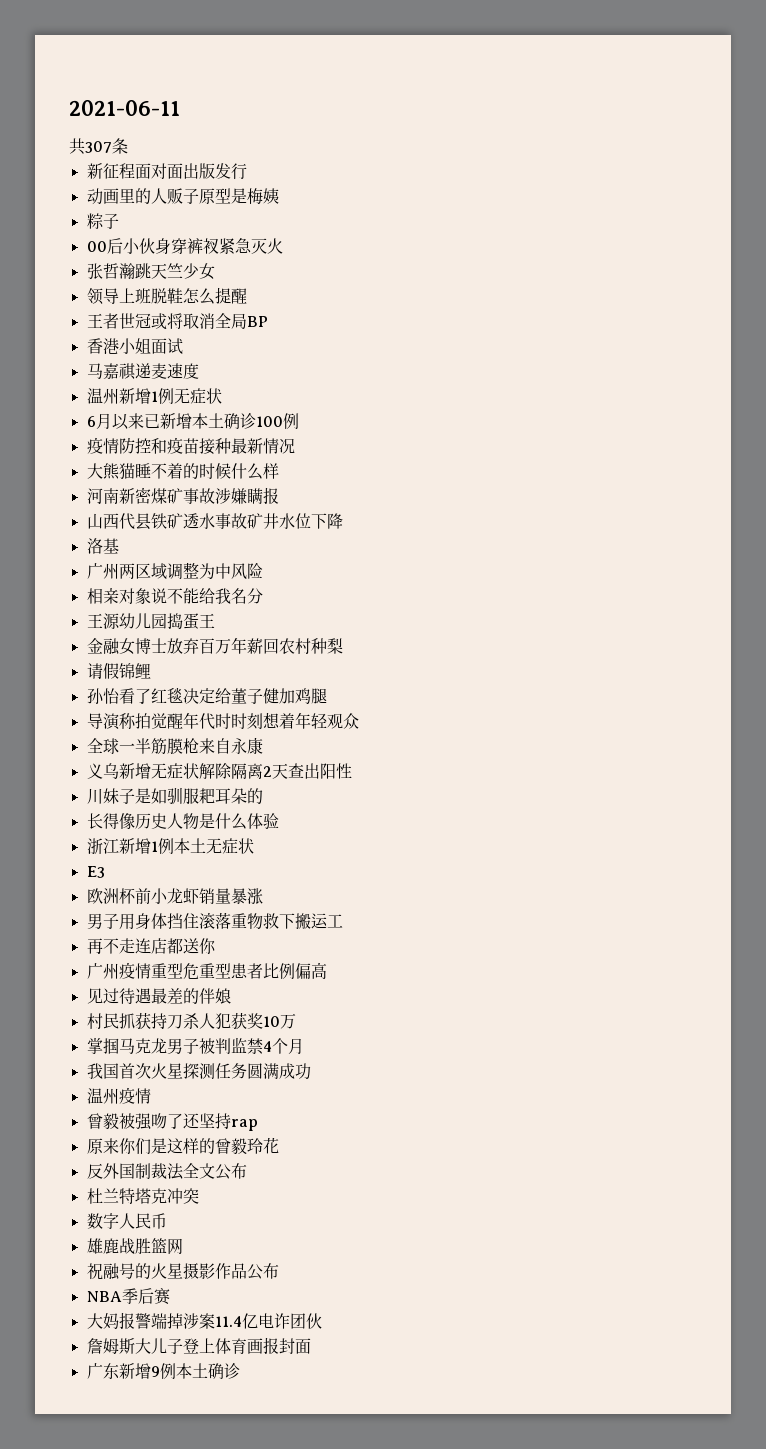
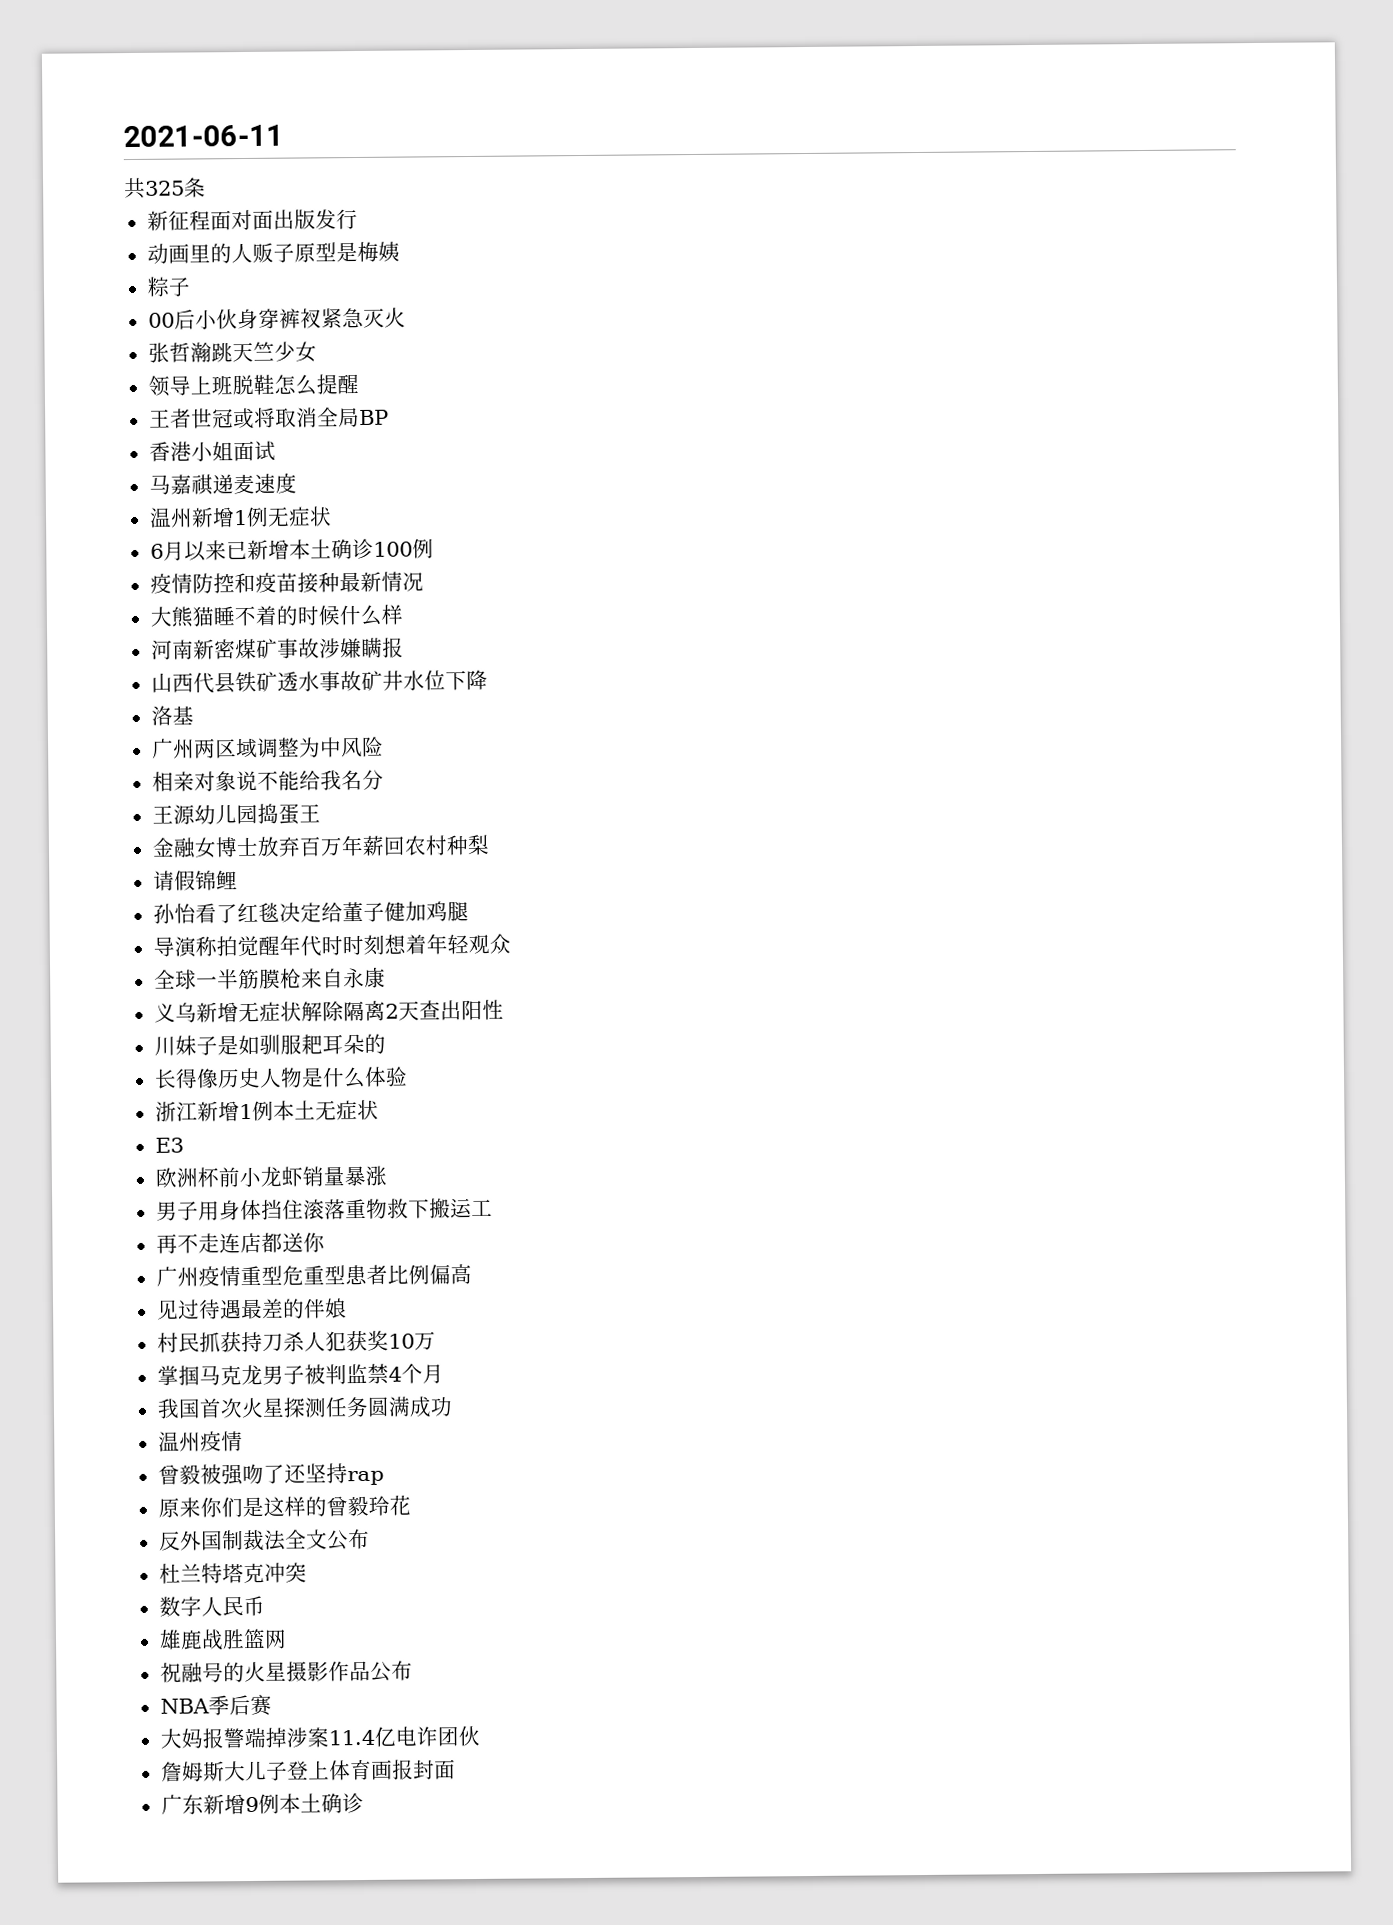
- 共307条
+ 共325条

